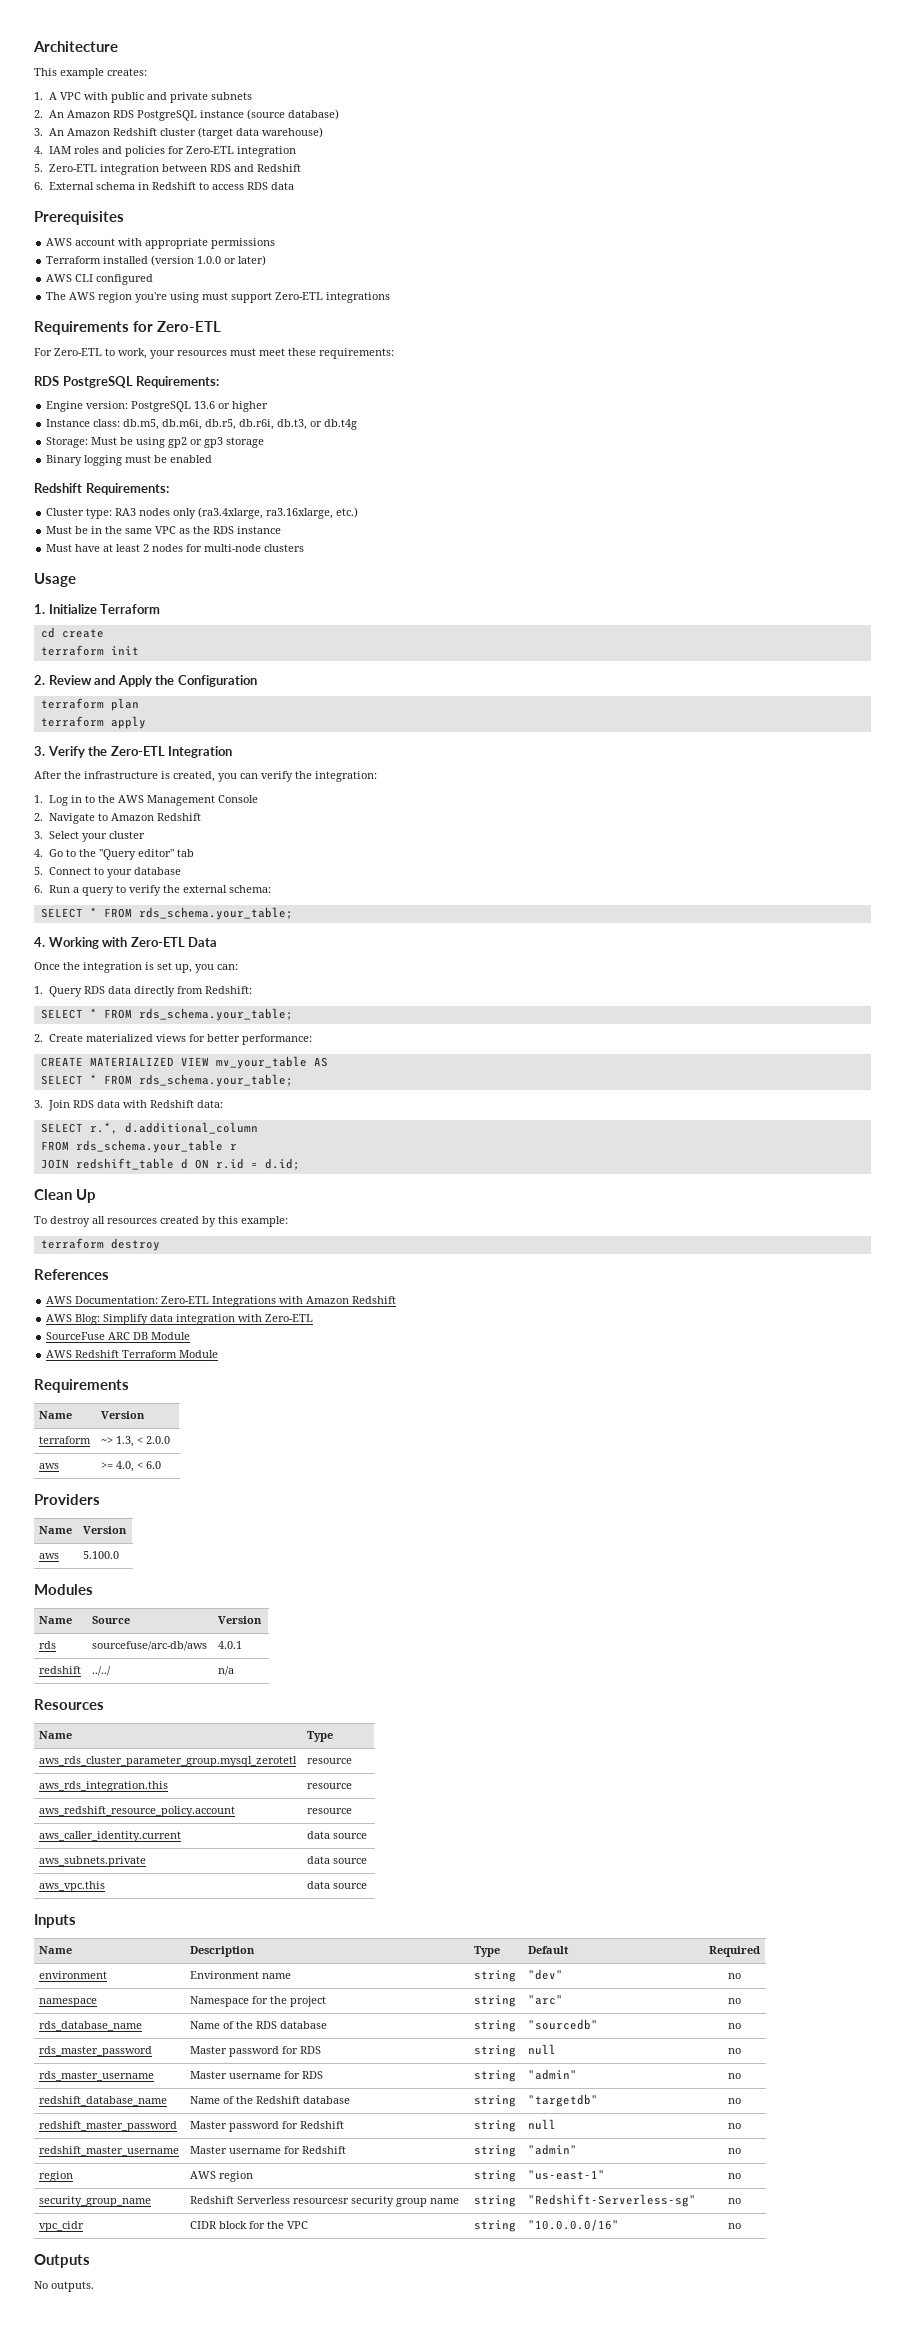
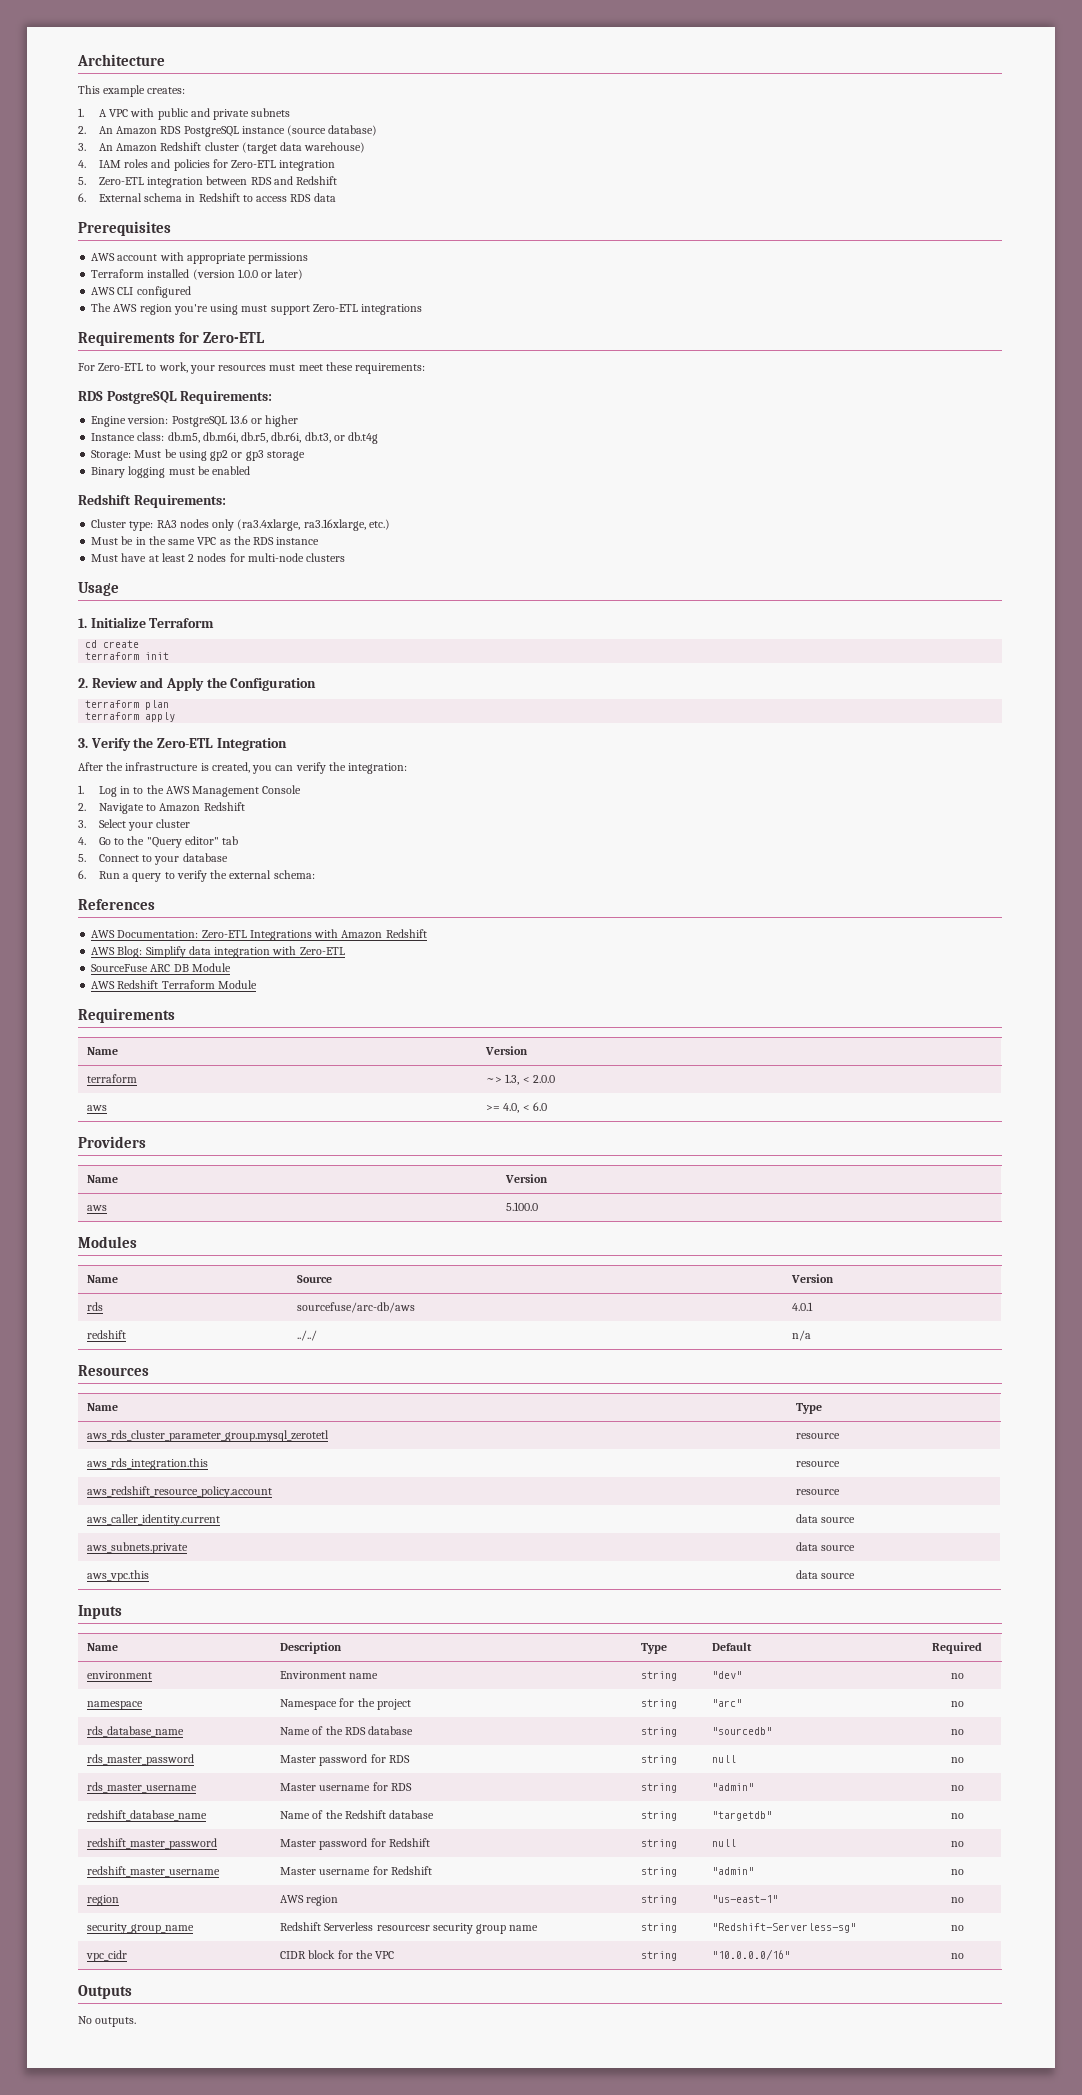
  6. Run a query to verify the external schema:
- SELECT * FROM rds_schema.your_table;
- 4. Working with Zero-ETL Data
- Once the integration is set up, you can:
- 1. Query RDS data directly from Redshift:
- SELECT * FROM rds_schema.your_table;
- 2. Create materialized views for better performance:
- CREATE MATERIALIZED VIEW mv_your_table AS
- SELECT * FROM rds_schema.your_table;
- 3. Join RDS data with Redshift data:
- SELECT r.*, d.additional_column
- FROM rds_schema.your_table r
- JOIN redshift_table d ON r.id = d.id;
- Clean Up
- To destroy all resources created by this example:
- terraform destroy

